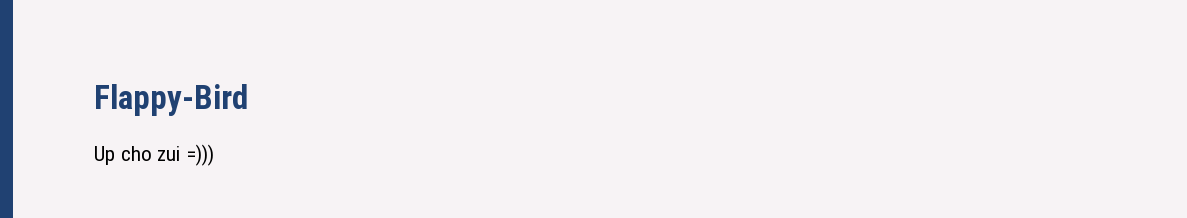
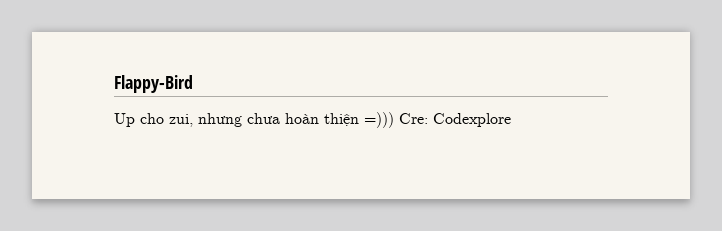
- Up cho zui =)))
+ Up cho zui, nhưng chưa hoàn thiện =))) Cre: Codexplore

